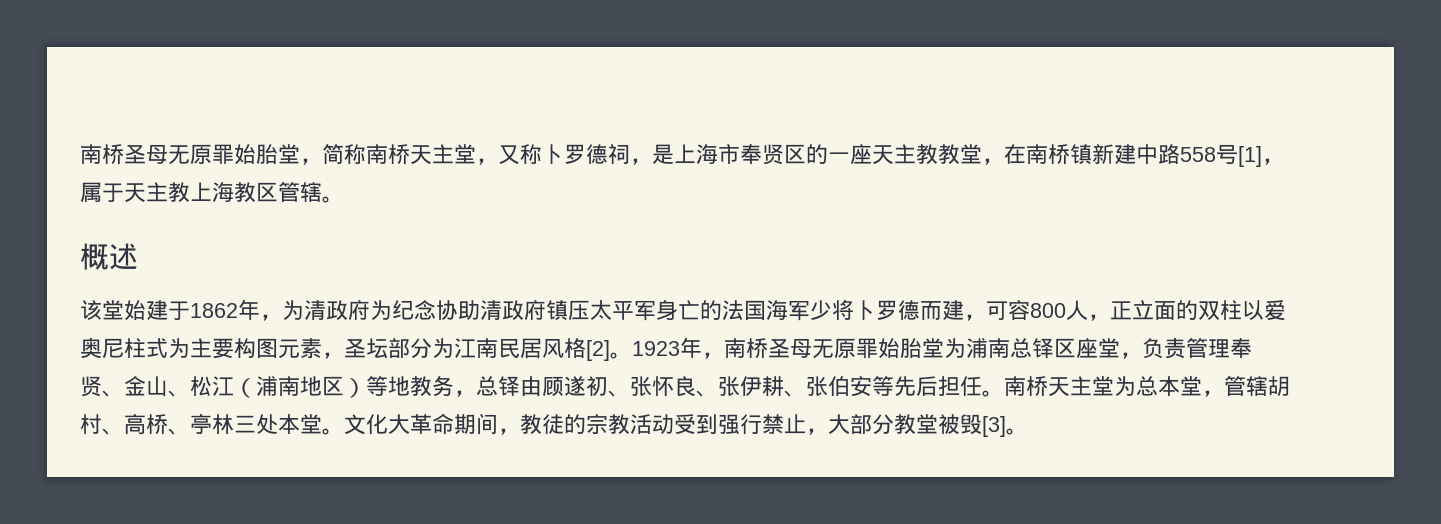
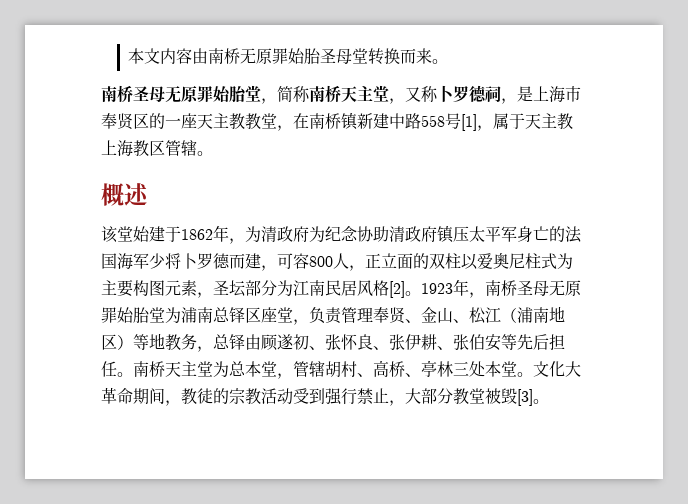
+ 本文内容由南桥无原罪始胎圣母堂转换而来。

